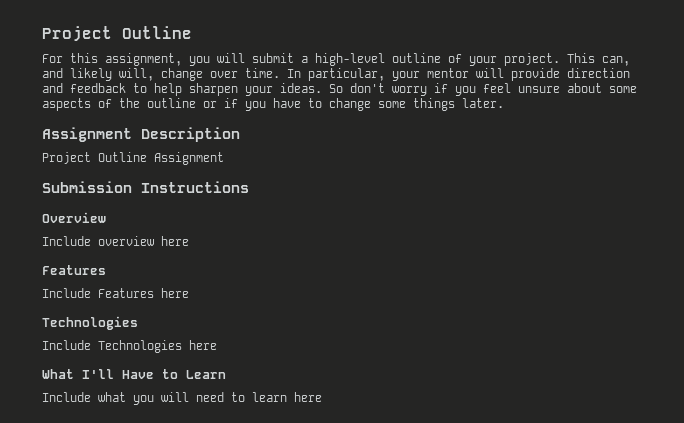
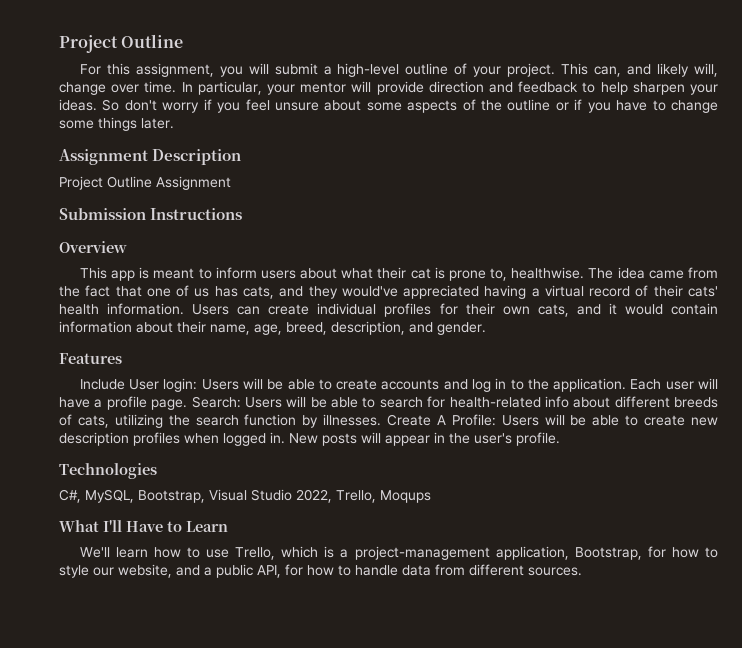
- Include overview here
+ This app is meant to inform users about what their cat is prone to, healthwise. The idea came from the fact that one of us has cats, and they would've appreciated having a virtual record of their cats' health information. Users can create individual profiles for their own cats, and it would contain information about their name, age, breed, description, and gender.
  Features
- Include Features here
+ Include User login: Users will be able to create accounts and log in to the application. Each user will have a profile page. Search: Users will be able to search for health-related info about different breeds of cats, utilizing the search function by illnesses. Create A Profile: Users will be able to create new description profiles when logged in. New posts will appear in the user's profile.
  Technologies
- Include Technologies here
+ C#, MySQL, Bootstrap, Visual Studio 2022, Trello, Moqups
- Include what you will need to learn here
+ We'll learn how to use Trello, which is a project-management application, Bootstrap, for how to style our website, and a public API, for how to handle data from different sources.

